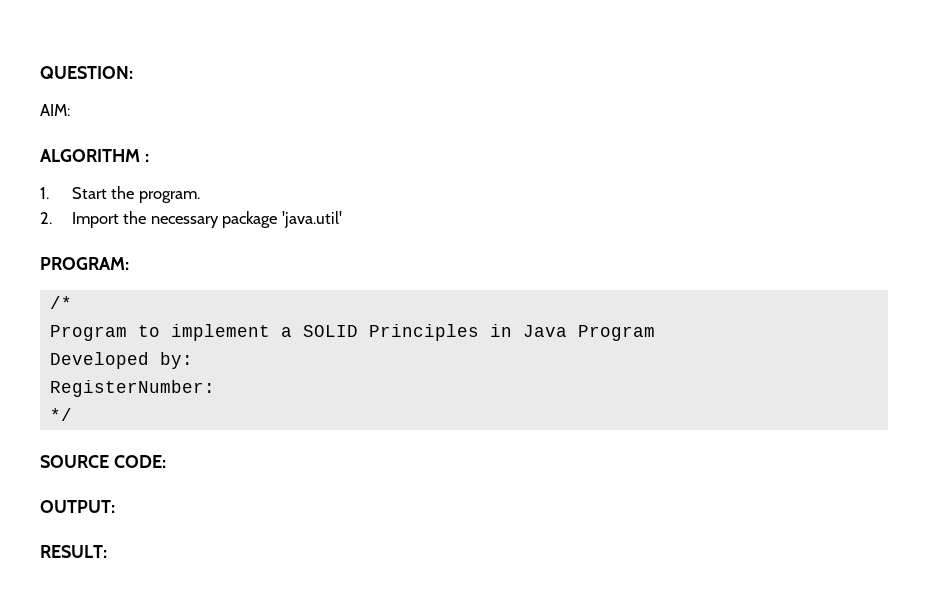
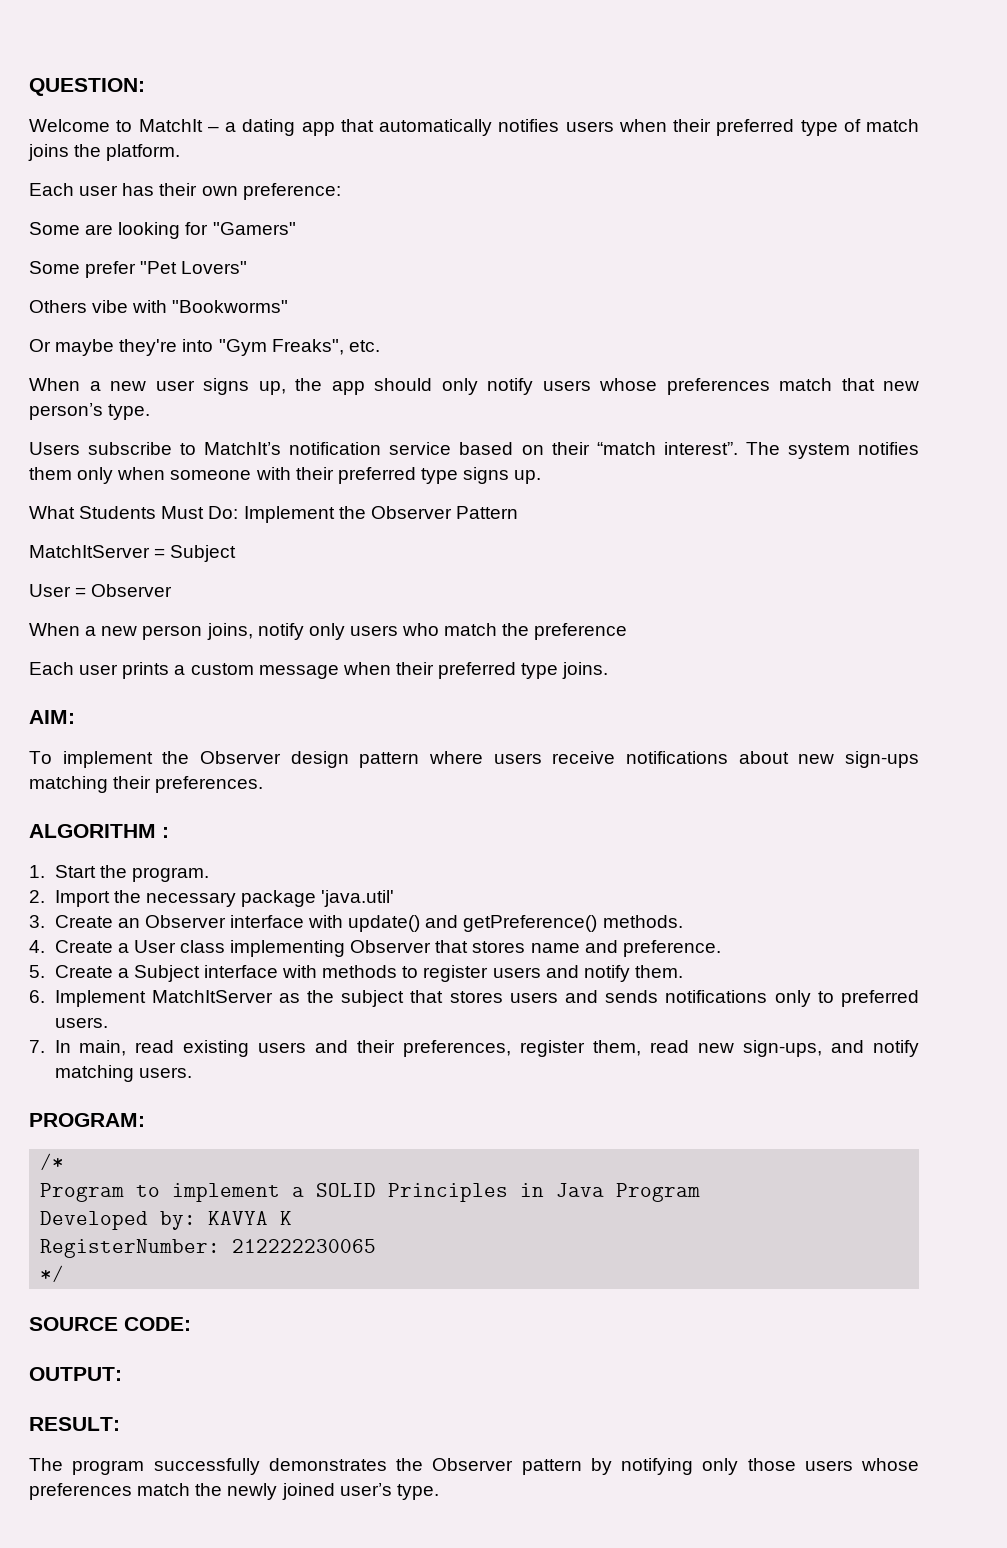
+ Welcome to MatchIt – a dating app that automatically notifies users when their preferred type of match joins the platform.
+ Each user has their own preference:
+ Some are looking for "Gamers"
+ Some prefer "Pet Lovers"
+ Others vibe with "Bookworms"
+ Or maybe they're into "Gym Freaks", etc.
+ When a new user signs up, the app should only notify users whose preferences match that new person’s type.
+ Users subscribe to MatchIt’s notification service based on their “match interest”. The system notifies them only when someone with their preferred type signs up.
+ What Students Must Do: Implement the Observer Pattern
+ MatchItServer = Subject
+ User = Observer
+ When a new person joins, notify only users who match the preference
+ Each user prints a custom message when their preferred type joins.
  AIM:
+ To implement the Observer design pattern where users receive notifications about new sign-ups matching their preferences.
+ 3. Create an Observer interface with update() and getPreference() methods.
+ 4. Create a User class implementing Observer that stores name and preference.
+ 5. Create a Subject interface with methods to register users and notify them.
+ 6. Implement MatchItServer as the subject that stores users and sends notifications only to preferred users.
+ 7. In main, read existing users and their preferences, register them, read new sign-ups, and notify matching users.
- Developed by:
+ Developed by: KAVYA K
- RegisterNumber:
+ RegisterNumber: 212222230065
+ The program successfully demonstrates the Observer pattern by notifying only those users whose preferences match the newly joined user’s type.

